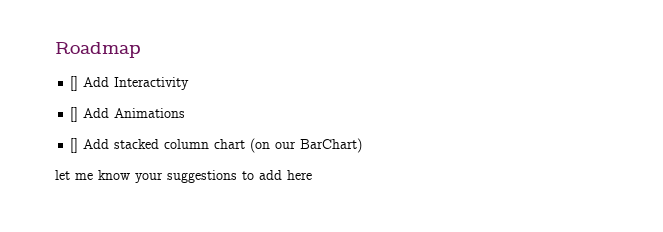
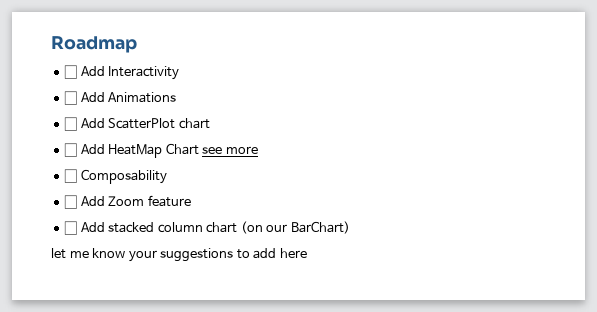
- [] Add Interactivity
+ ☐ Add Interactivity
- [] Add Animations
+ ☐ Add Animations
- [] Add stacked column chart (on our BarChart)
+ ☐ Add ScatterPlot chart
+ ☐ Add HeatMap Chart see more
+ ☐ Composability
+ ☐ Add Zoom feature
+ ☐ Add stacked column chart (on our BarChart)

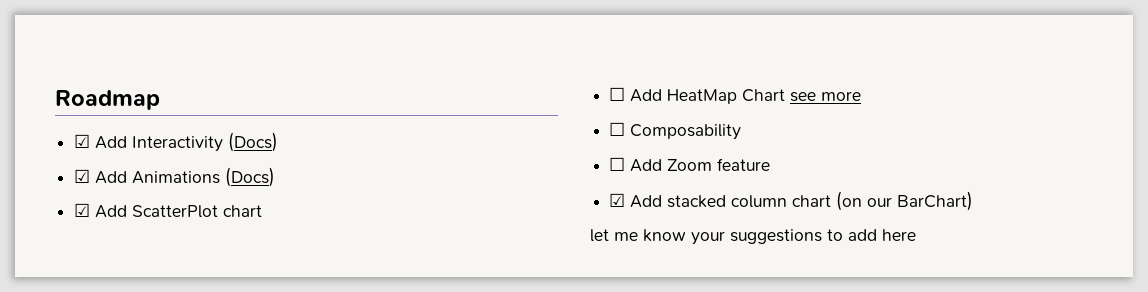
- ☐ Add Interactivity
- ☐ Add Animations
- ☐ Add ScatterPlot chart
+ ☑ Add Interactivity (Docs)
+ ☑ Add Animations (Docs)
+ ☑ Add ScatterPlot chart
- ☐ Add stacked column chart (on our BarChart)
+ ☑ Add stacked column chart (on our BarChart)

